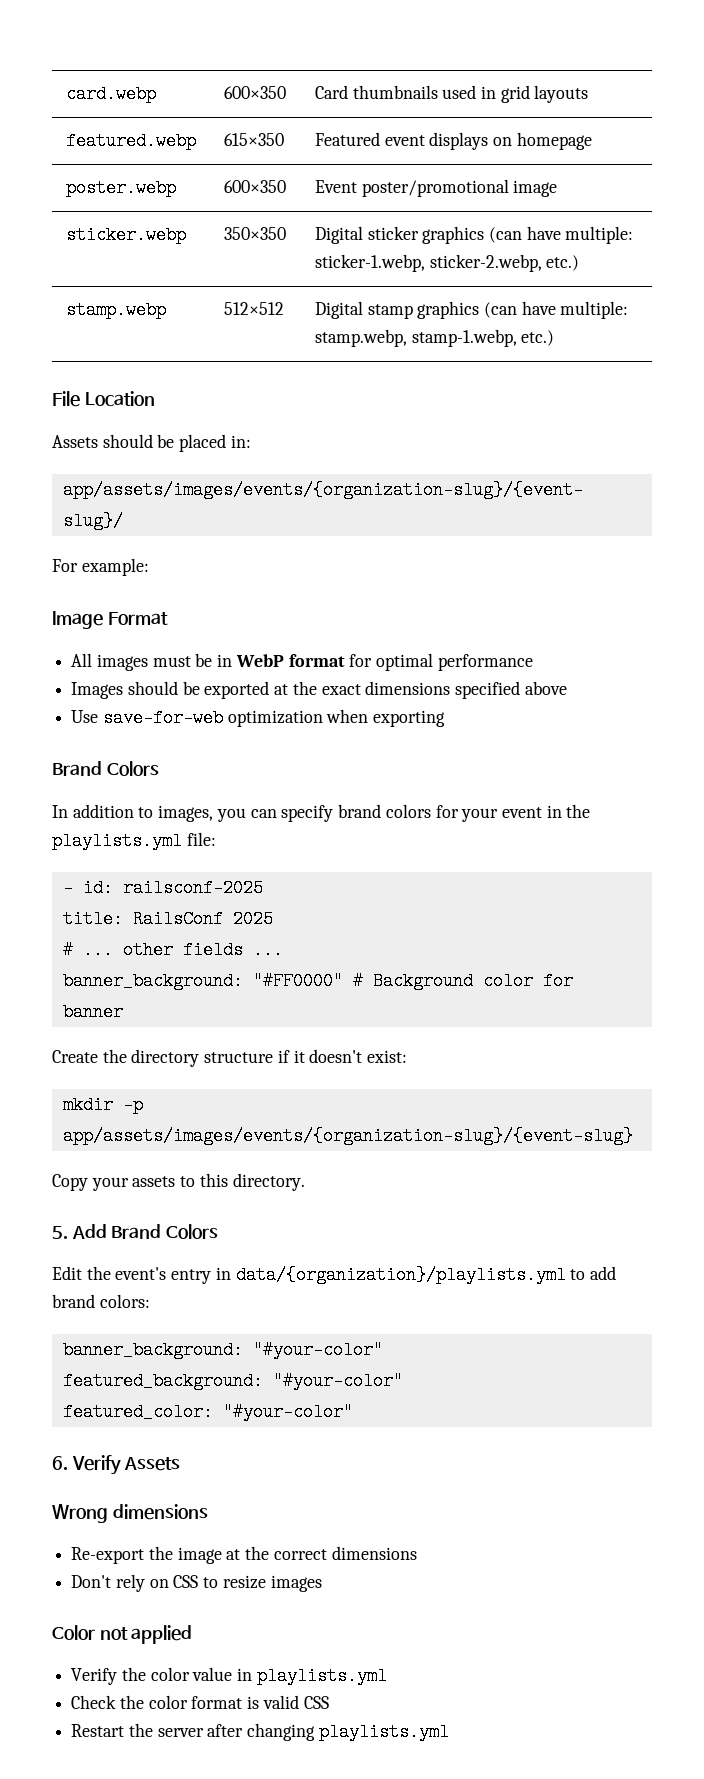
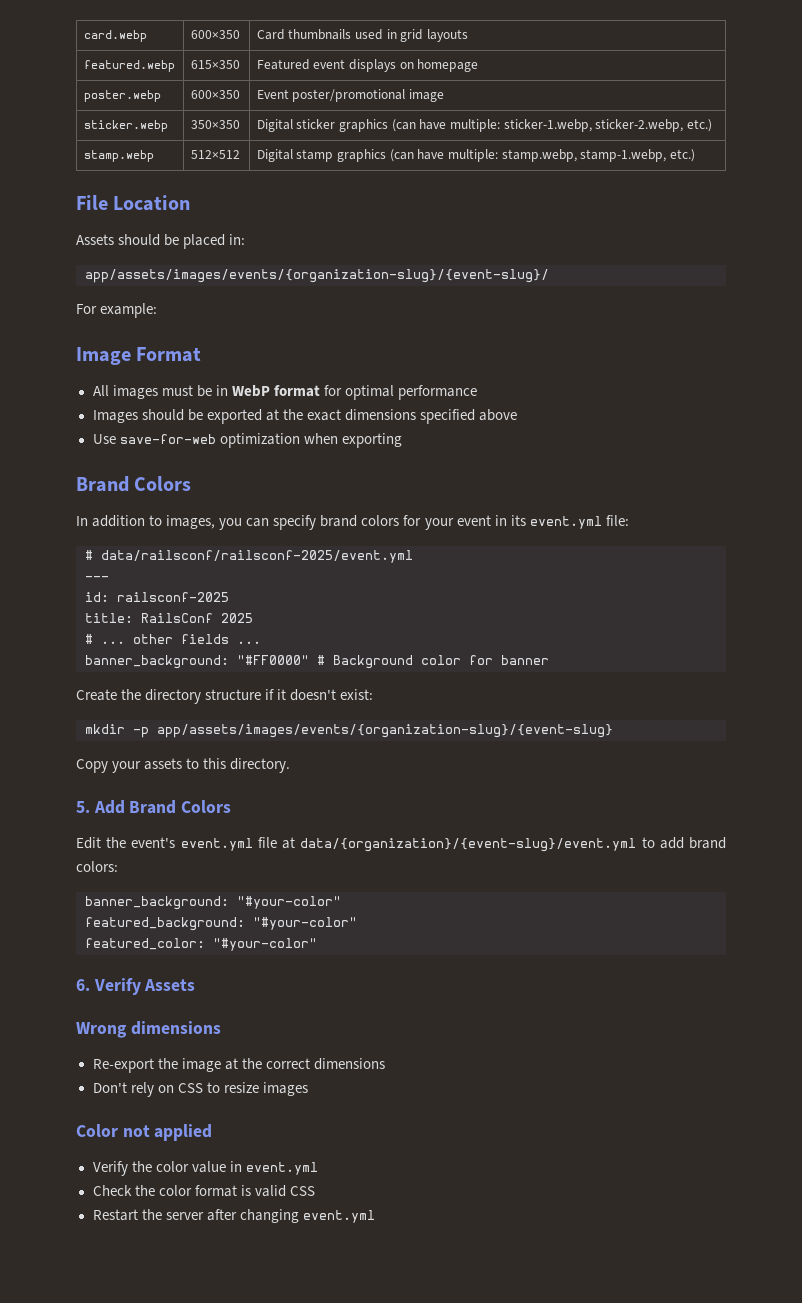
- In addition to images, you can specify brand colors for your event in the playlists.yml file:
+ In addition to images, you can specify brand colors for your event in its event.yml file:
- - id: railsconf-2025
+ # data/railsconf/railsconf-2025/event.yml
+ ---
+ id: railsconf-2025
- Edit the event's entry in data/{organization}/playlists.yml to add brand colors:
+ Edit the event's event.yml file at data/{organization}/{event-slug}/event.yml to add brand colors:
- Verify the color value in playlists.yml
+ Verify the color value in event.yml
- Restart the server after changing playlists.yml
+ Restart the server after changing event.yml

